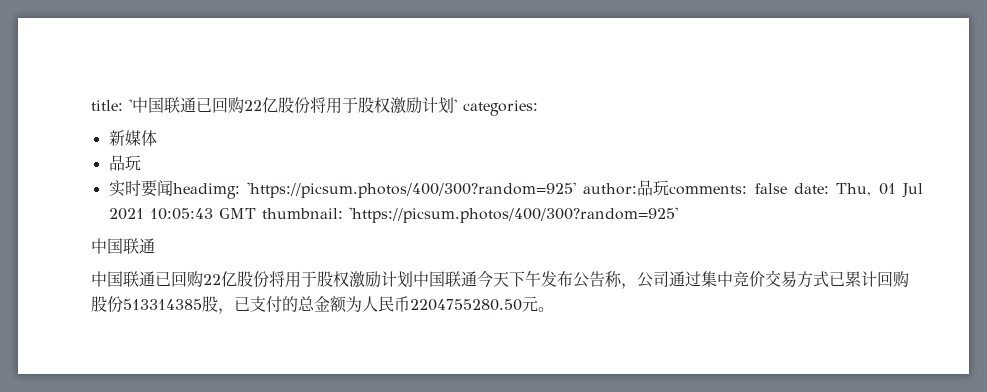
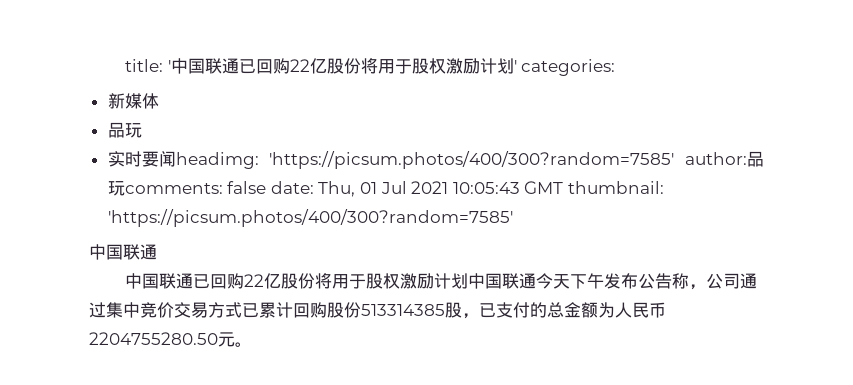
- 实时要闻headimg: 'https://picsum.photos/400/300?random=925' author:品玩comments: false date: Thu, 01 Jul 2021 10:05:43 GMT thumbnail: 'https://picsum.photos/400/300?random=925'
+ 实时要闻headimg: 'https://picsum.photos/400/300?random=7585' author:品玩comments: false date: Thu, 01 Jul 2021 10:05:43 GMT thumbnail: 'https://picsum.photos/400/300?random=7585'

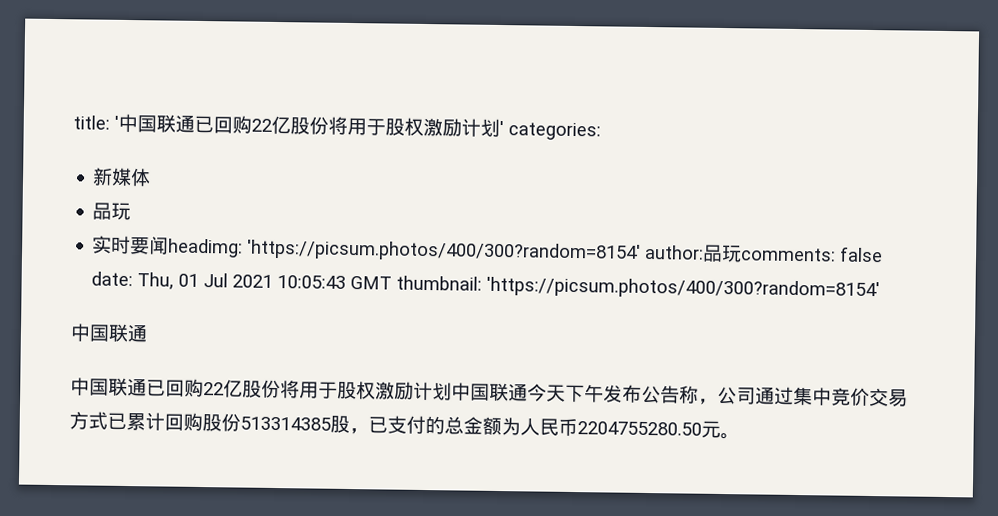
- 实时要闻headimg: 'https://picsum.photos/400/300?random=7585' author:品玩comments: false date: Thu, 01 Jul 2021 10:05:43 GMT thumbnail: 'https://picsum.photos/400/300?random=7585'
+ 实时要闻headimg: 'https://picsum.photos/400/300?random=8154' author:品玩comments: false date: Thu, 01 Jul 2021 10:05:43 GMT thumbnail: 'https://picsum.photos/400/300?random=8154'

